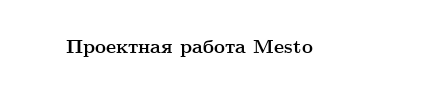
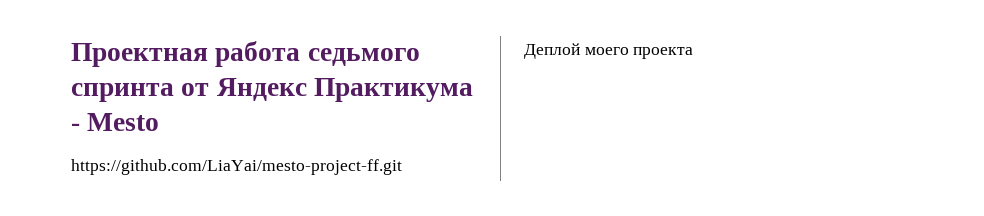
- Проектная работа Mesto
+ Проектная работа седьмого спринта от Яндекс Практикума - Mesto
+ https://github.com/LiaYai/mesto-project-ff.git
+ Деплой моего проекта

